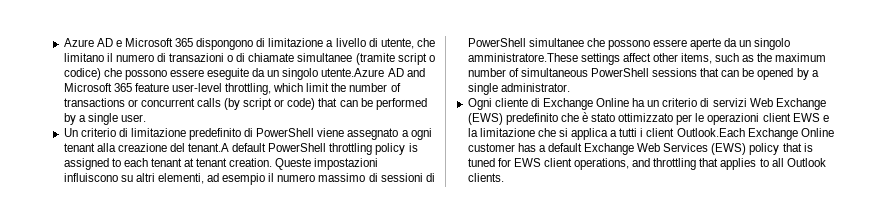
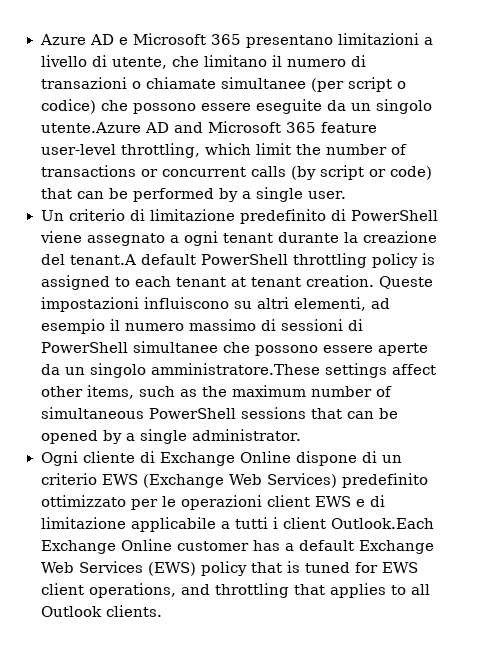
- Azure AD e Microsoft 365 dispongono di limitazione a livello di utente, che limitano il numero di transazioni o di chiamate simultanee (tramite script o codice) che possono essere eseguite da un singolo utente.Azure AD and Microsoft 365 feature user-level throttling, which limit the number of transactions or concurrent calls (by script or code) that can be performed by a single user.
+ Azure AD e Microsoft 365 presentano limitazioni a livello di utente, che limitano il numero di transazioni o chiamate simultanee (per script o codice) che possono essere eseguite da un singolo utente.Azure AD and Microsoft 365 feature user-level throttling, which limit the number of transactions or concurrent calls (by script or code) that can be performed by a single user.
- Un criterio di limitazione predefinito di PowerShell viene assegnato a ogni tenant alla creazione del tenant.A default PowerShell throttling policy is assigned to each tenant at tenant creation.
+ Un criterio di limitazione predefinito di PowerShell viene assegnato a ogni tenant durante la creazione del tenant.A default PowerShell throttling policy is assigned to each tenant at tenant creation.
- Ogni cliente di Exchange Online ha un criterio di servizi Web Exchange (EWS) predefinito che è stato ottimizzato per le operazioni client EWS e la limitazione che si applica a tutti i client Outlook.Each Exchange Online customer has a default Exchange Web Services (EWS) policy that is tuned for EWS client operations, and throttling that applies to all Outlook clients.
+ Ogni cliente di Exchange Online dispone di un criterio EWS (Exchange Web Services) predefinito ottimizzato per le operazioni client EWS e di limitazione applicabile a tutti i client Outlook.Each Exchange Online customer has a default Exchange Web Services (EWS) policy that is tuned for EWS client operations, and throttling that applies to all Outlook clients.

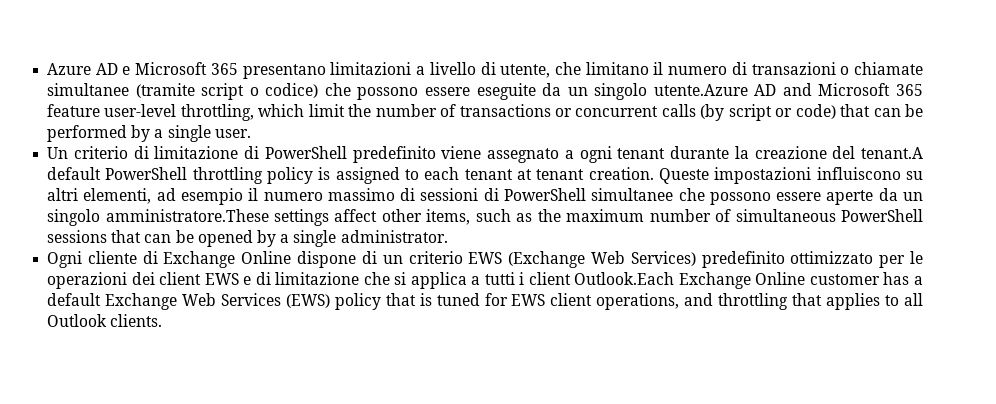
- Azure AD e Microsoft 365 presentano limitazioni a livello di utente, che limitano il numero di transazioni o chiamate simultanee (per script o codice) che possono essere eseguite da un singolo utente.Azure AD and Microsoft 365 feature user-level throttling, which limit the number of transactions or concurrent calls (by script or code) that can be performed by a single user.
+ Azure AD e Microsoft 365 presentano limitazioni a livello di utente, che limitano il numero di transazioni o chiamate simultanee (tramite script o codice) che possono essere eseguite da un singolo utente.Azure AD and Microsoft 365 feature user-level throttling, which limit the number of transactions or concurrent calls (by script or code) that can be performed by a single user.
- Un criterio di limitazione predefinito di PowerShell viene assegnato a ogni tenant durante la creazione del tenant.A default PowerShell throttling policy is assigned to each tenant at tenant creation.
+ Un criterio di limitazione di PowerShell predefinito viene assegnato a ogni tenant durante la creazione del tenant.A default PowerShell throttling policy is assigned to each tenant at tenant creation.
- Ogni cliente di Exchange Online dispone di un criterio EWS (Exchange Web Services) predefinito ottimizzato per le operazioni client EWS e di limitazione applicabile a tutti i client Outlook.Each Exchange Online customer has a default Exchange Web Services (EWS) policy that is tuned for EWS client operations, and throttling that applies to all Outlook clients.
+ Ogni cliente di Exchange Online dispone di un criterio EWS (Exchange Web Services) predefinito ottimizzato per le operazioni dei client EWS e di limitazione che si applica a tutti i client Outlook.Each Exchange Online customer has a default Exchange Web Services (EWS) policy that is tuned for EWS client operations, and throttling that applies to all Outlook clients.

